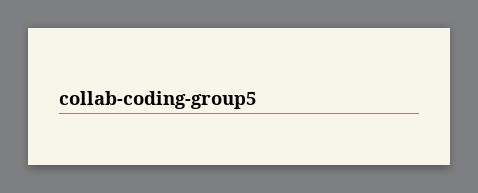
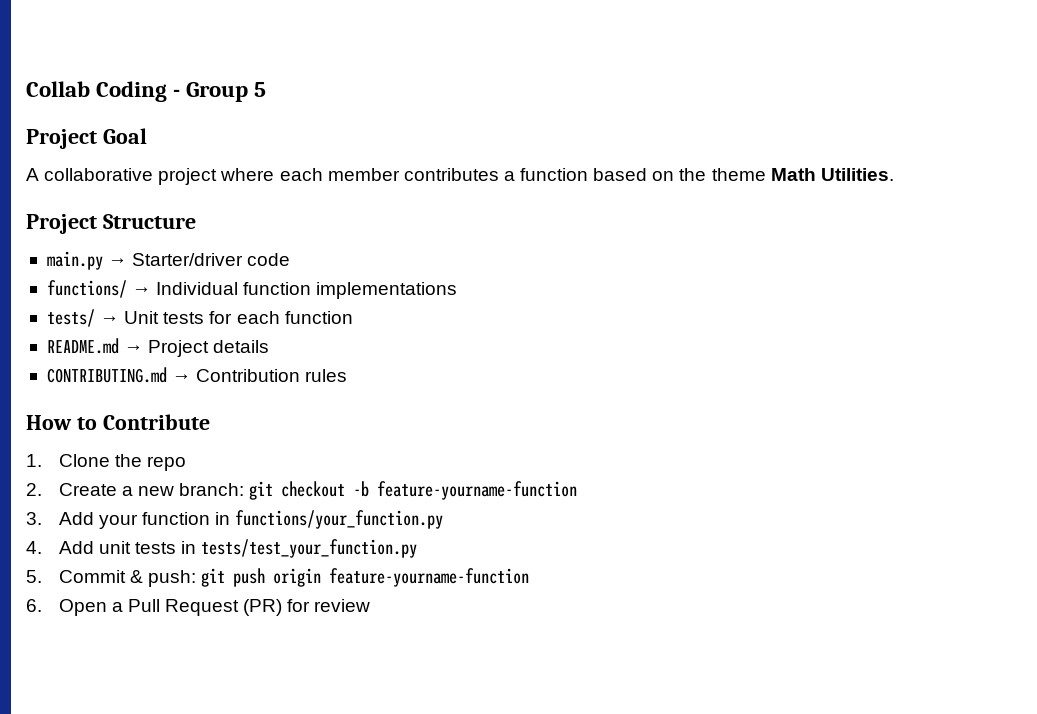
- collab-coding-group5
+ Collab Coding - Group 5
+ Project Goal
+ A collaborative project where each member contributes a function based on the theme Math Utilities.
+ Project Structure
+ main.py → Starter/driver code
+ functions/ → Individual function implementations
+ tests/ → Unit tests for each function
+ README.md → Project details
+ CONTRIBUTING.md → Contribution rules
+ How to Contribute
+ 1. Clone the repo
+ 2. Create a new branch: git checkout -b feature-yourname-function
+ 3. Add your function in functions/your_function.py
+ 4. Add unit tests in tests/test_your_function.py
+ 5. Commit & push: git push origin feature-yourname-function
+ 6. Open a Pull Request (PR) for review

